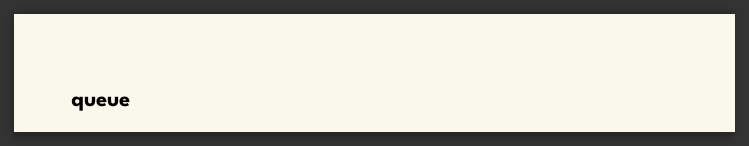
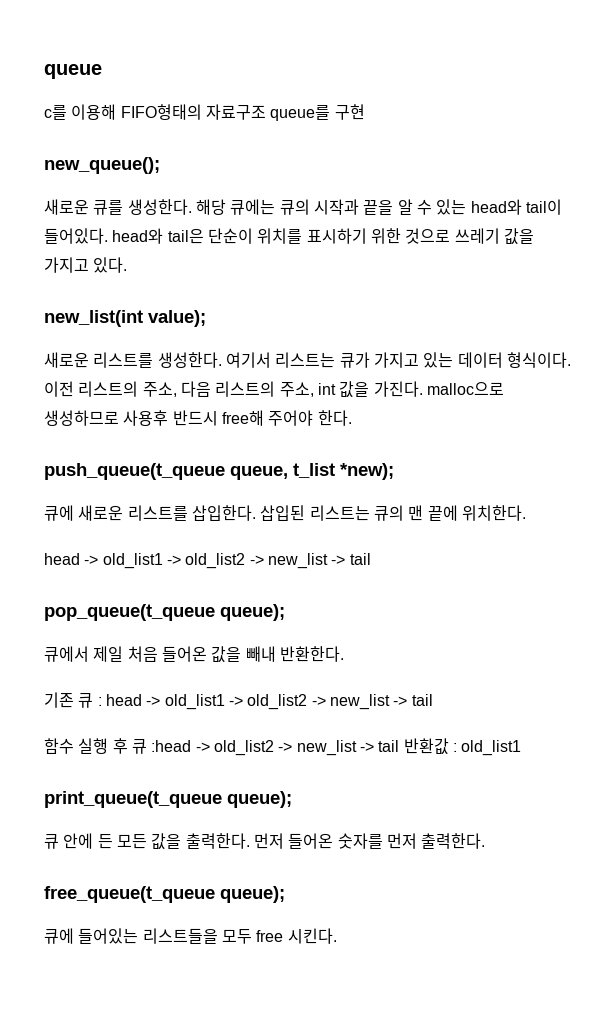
+ c를 이용해 FIFO형태의 자료구조 queue를 구현
+ new_queue();
+ 새로운 큐를 생성한다. 해당 큐에는 큐의 시작과 끝을 알 수 있는 head와 tail이 들어있다. head와 tail은 단순이 위치를 표시하기 위한 것으로 쓰레기 값을 가지고 있다.
+ new_list(int value);
+ 새로운 리스트를 생성한다. 여기서 리스트는 큐가 가지고 있는 데이터 형식이다. 이전 리스트의 주소, 다음 리스트의 주소, int 값을 가진다. malloc으로 생성하므로 사용후 반드시 free해 주어야 한다.
+ push_queue(t_queue queue, t_list *new);
+ 큐에 새로운 리스트를 삽입한다. 삽입된 리스트는 큐의 맨 끝에 위치한다.
+ head -> old_list1 -> old_list2 -> new_list -> tail
+ pop_queue(t_queue queue);
+ 큐에서 제일 처음 들어온 값을 빼내 반환한다.
+ 기존 큐 : head -> old_list1 -> old_list2 -> new_list -> tail
+ 함수 실행 후 큐 :head -> old_list2 -> new_list -> tail 반환값 : old_list1
+ print_queue(t_queue queue);
+ 큐 안에 든 모든 값을 출력한다. 먼저 들어온 숫자를 먼저 출력한다.
+ free_queue(t_queue queue);
+ 큐에 들어있는 리스트들을 모두 free 시킨다.

